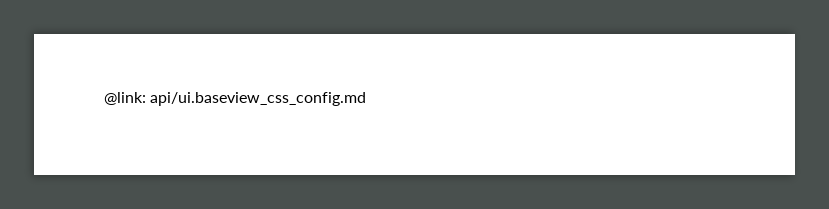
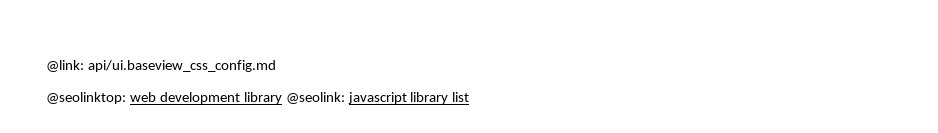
+ @seolinktop: web development library @seolink: javascript library list

